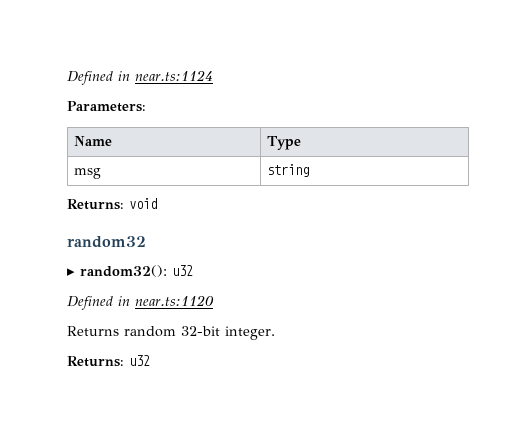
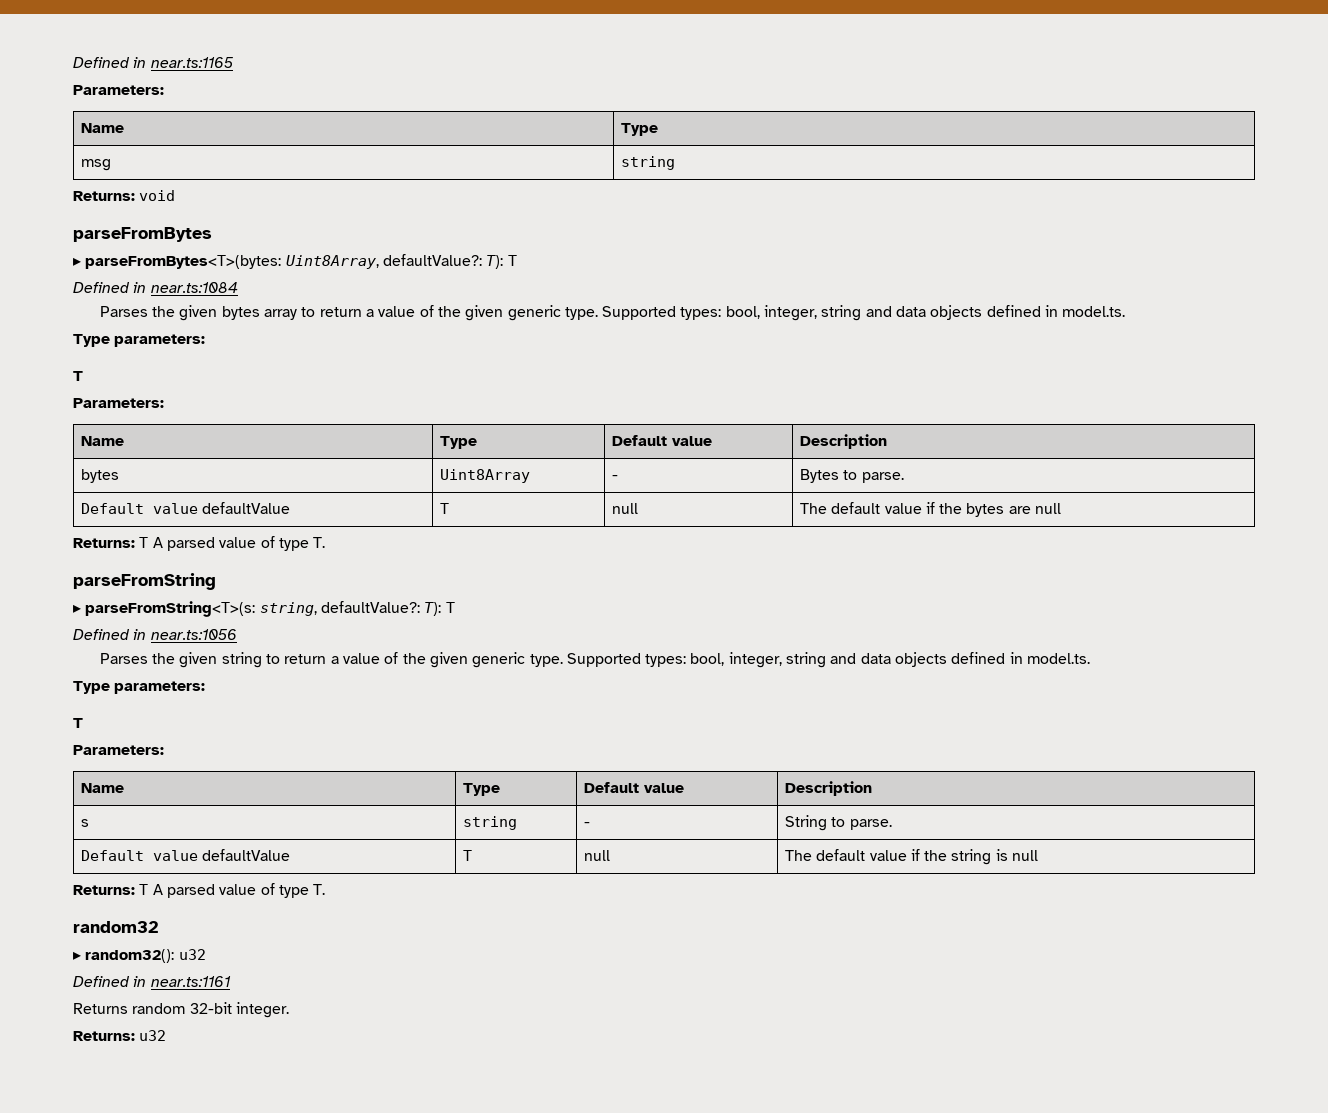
- Defined in near.ts:1124
+ Defined in near.ts:1165
+ parseFromBytes
+ ▸ parseFromBytes<T>(bytes: Uint8Array, defaultValue?: T): T
+ Defined in near.ts:1084
+ Parses the given bytes array to return a value of the given generic type. Supported types: bool, integer, string and data objects defined in model.ts.
+ Type parameters:
+ T
+ Parameters:
+ Name | Type | Default value | Description
+ bytes | Uint8Array | - | Bytes to parse.
+ Default value defaultValue | T | null | The default value if the bytes are null
+ Returns: T A parsed value of type T.
+ parseFromString
+ ▸ parseFromString<T>(s: string, defaultValue?: T): T
+ Defined in near.ts:1056
+ Parses the given string to return a value of the given generic type. Supported types: bool, integer, string and data objects defined in model.ts.
+ Type parameters:
+ T
+ Parameters:
+ Name | Type | Default value | Description
+ s | string | - | String to parse.
+ Default value defaultValue | T | null | The default value if the string is null
+ Returns: T A parsed value of type T.
- Defined in near.ts:1120
+ Defined in near.ts:1161

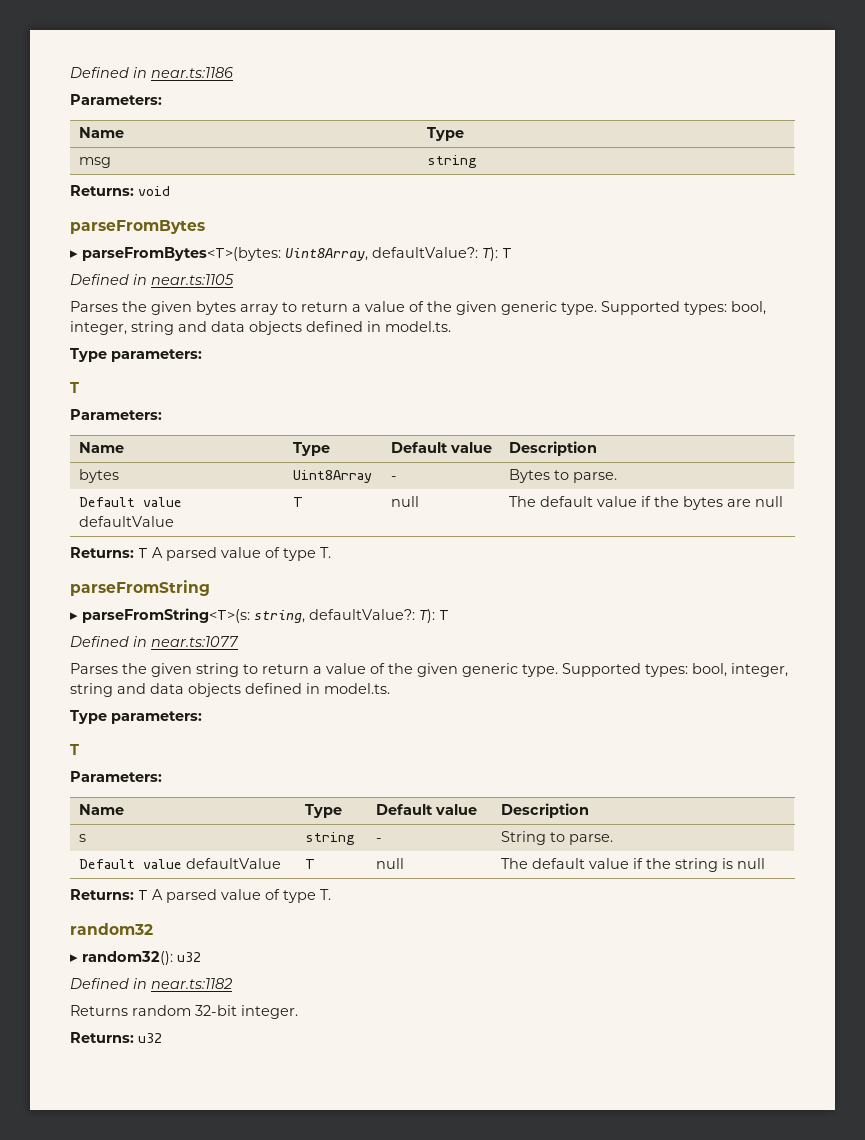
- Defined in near.ts:1165
+ Defined in near.ts:1186
- Defined in near.ts:1084
+ Defined in near.ts:1105
- Defined in near.ts:1056
+ Defined in near.ts:1077
- Defined in near.ts:1161
+ Defined in near.ts:1182

